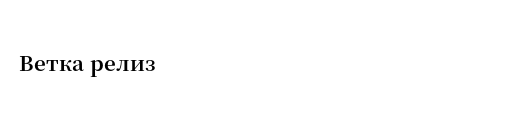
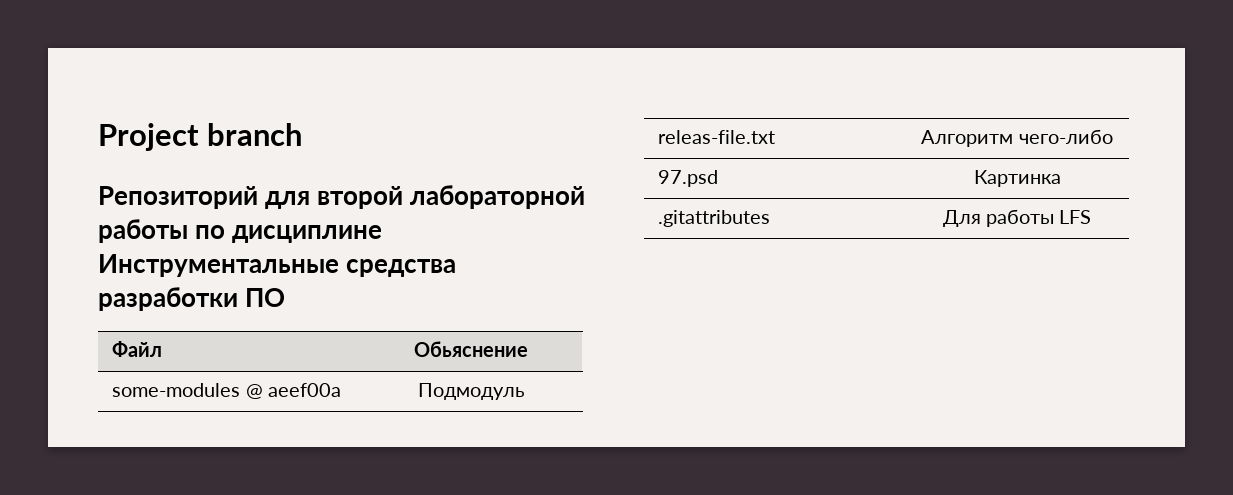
- Ветка релиз
+ Project branch
+ Репозиторий для второй лабораторной работы по дисциплине Инструментальные средства разработки ПО
+ Файл | Обьяснение
+ some-modules @ aeef00a | Подмодуль
+ releas-file.txt | Алгоритм чего-либо
+ 97.psd | Картинка
+ .gitattributes | Для работы LFS

